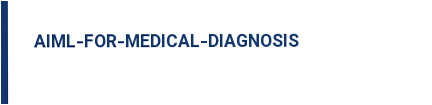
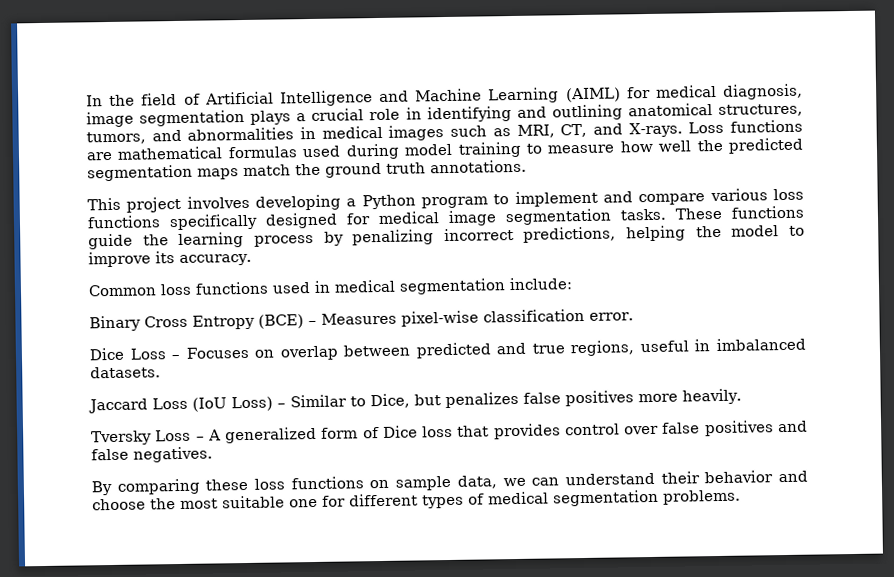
- AIML-FOR-MEDICAL-DIAGNOSIS
+ In the field of Artificial Intelligence and Machine Learning (AIML) for medical diagnosis, image segmentation plays a crucial role in identifying and outlining anatomical structures, tumors, and abnormalities in medical images such as MRI, CT, and X-rays. Loss functions are mathematical formulas used during model training to measure how well the predicted segmentation maps match the ground truth annotations.
+ This project involves developing a Python program to implement and compare various loss functions specifically designed for medical image segmentation tasks. These functions guide the learning process by penalizing incorrect predictions, helping the model to improve its accuracy.
+ Common loss functions used in medical segmentation include:
+ Binary Cross Entropy (BCE) – Measures pixel-wise classification error.
+ Dice Loss – Focuses on overlap between predicted and true regions, useful in imbalanced datasets.
+ Jaccard Loss (IoU Loss) – Similar to Dice, but penalizes false positives more heavily.
+ Tversky Loss – A generalized form of Dice loss that provides control over false positives and false negatives.
+ By comparing these loss functions on sample data, we can understand their behavior and choose the most suitable one for different types of medical segmentation problems.

